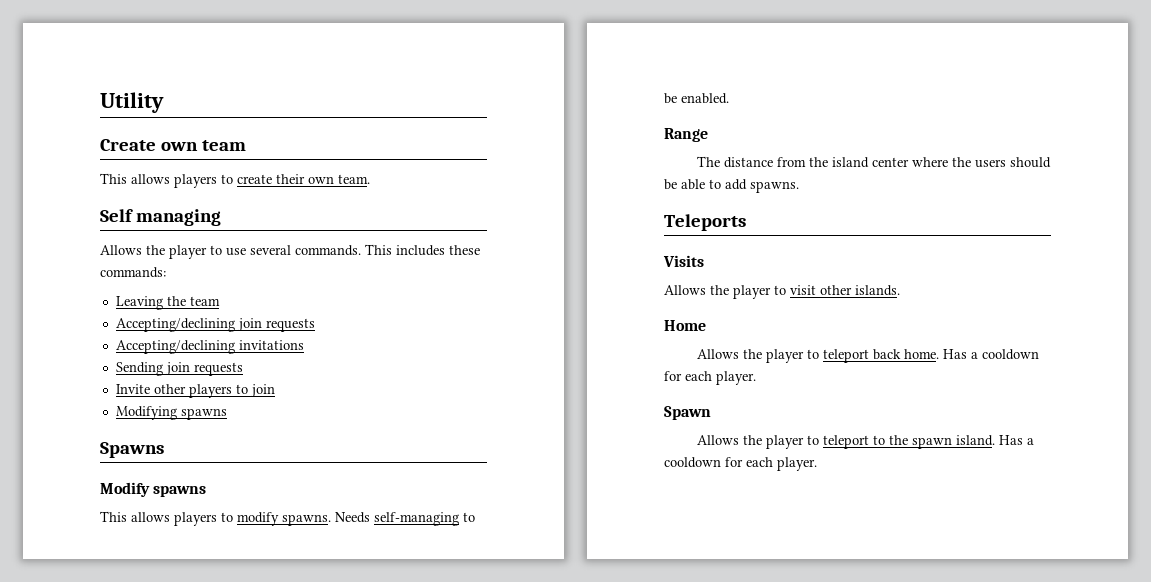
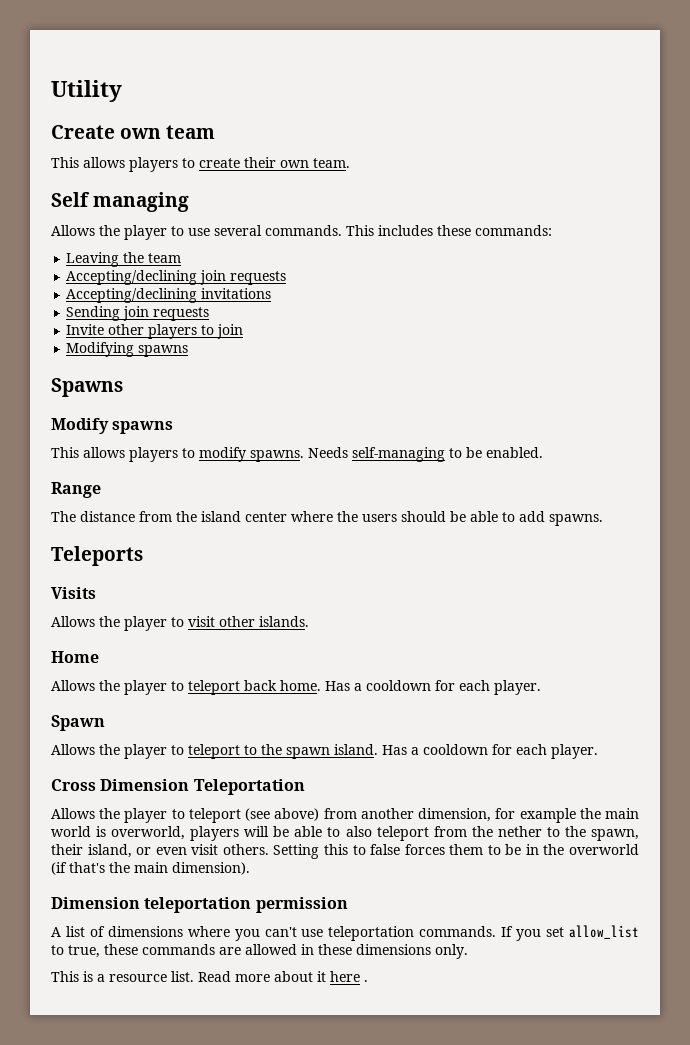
+ Cross Dimension Teleportation
+ Allows the player to teleport (see above) from another dimension, for example the main world is overworld, players will be able to also teleport from the nether to the spawn, their island, or even visit others. Setting this to false forces them to be in the overworld (if that's the main dimension).
+ Dimension teleportation permission
+ A list of dimensions where you can't use teleportation commands. If you set allow_list to true, these commands are allowed in these dimensions only.
+ This is a resource list. Read more about it here .

